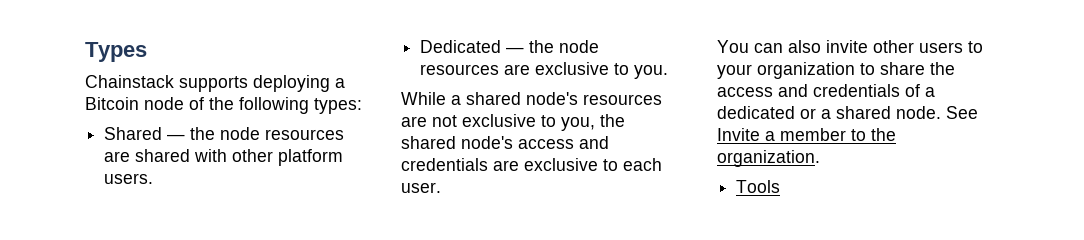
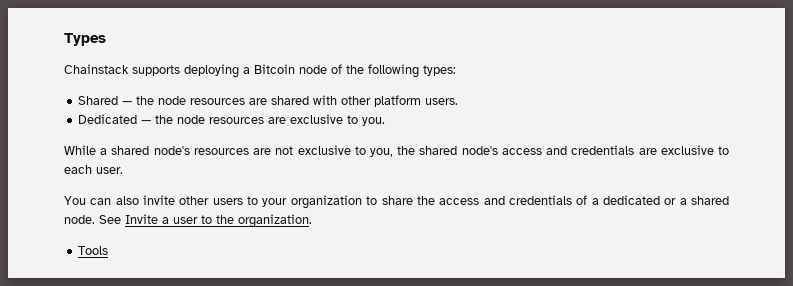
- See Invite a member to the organization.
+ See Invite a user to the organization.

